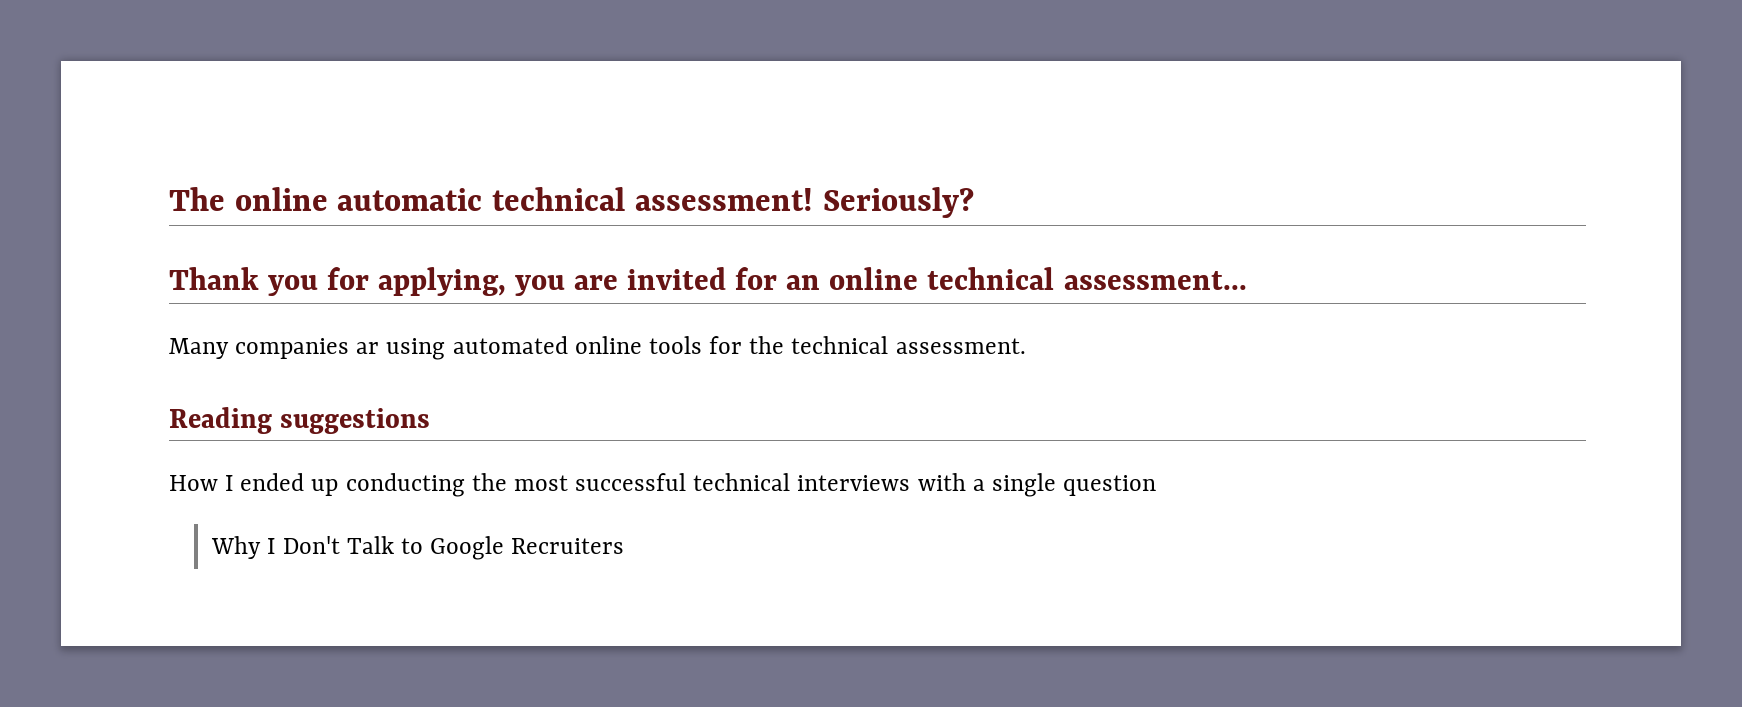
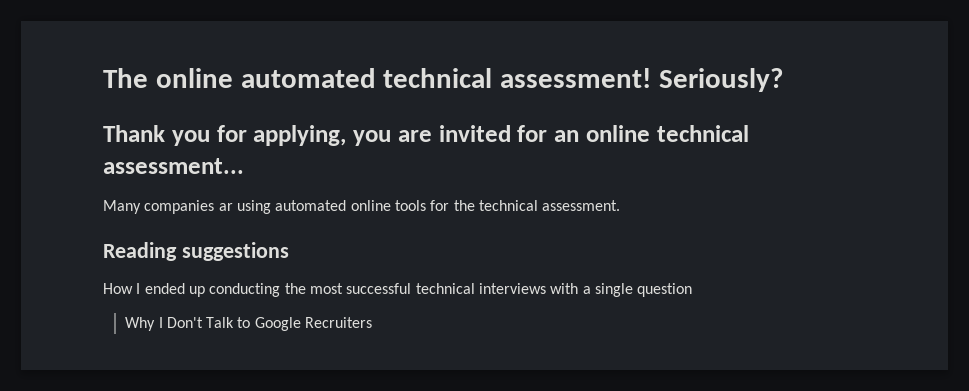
- The online automatic technical assessment!
+ The online automated technical assessment!

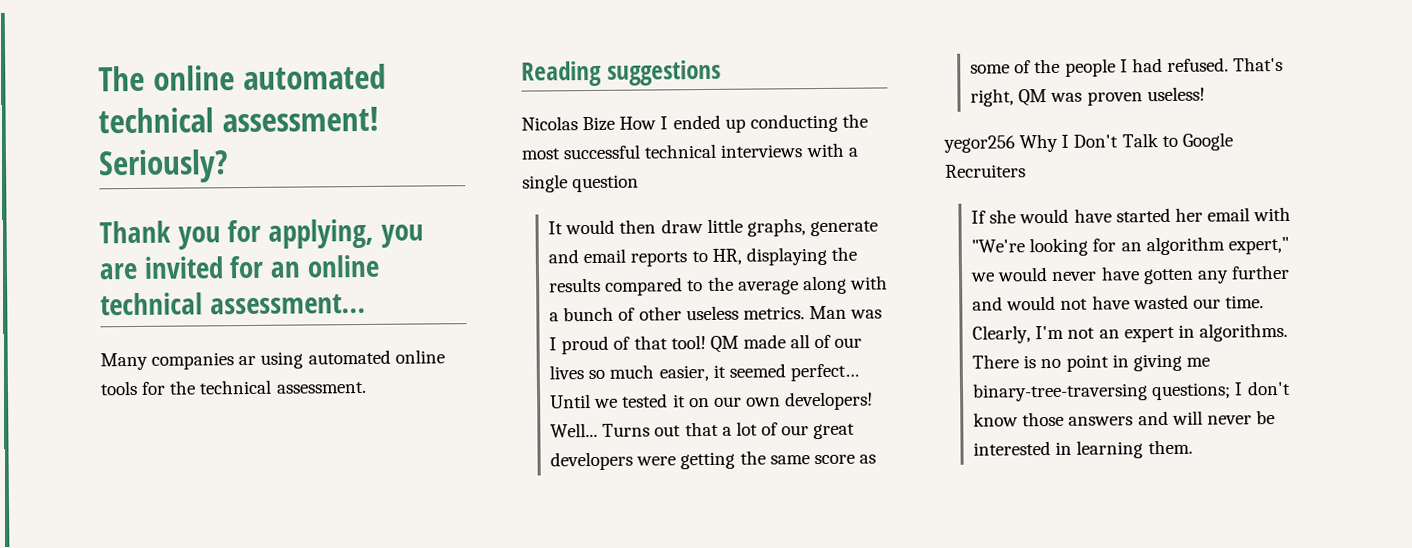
- How I ended up conducting the most successful technical interviews with a single question
+ Nicolas Bize How I ended up conducting the most successful technical interviews with a single question
- Why I Don't Talk to Google Recruiters
+ It would then draw little graphs, generate and email reports to HR, displaying the results compared to the average along with a bunch of other useless metrics. Man was I proud of that tool! QM made all of our lives so much easier, it seemed perfect… Until we tested it on our own developers! Well... Turns out that a lot of our great developers were getting the same score as some of the people I had refused. That's right, QM was proven useless!
+ yegor256 Why I Don't Talk to Google Recruiters
+ If she would have started her email with "We're looking for an algorithm expert," we would never have gotten any further and would not have wasted our time. Clearly, I'm not an expert in algorithms. There is no point in giving me binary-tree-traversing questions; I don't know those answers and will never be interested in learning them.

